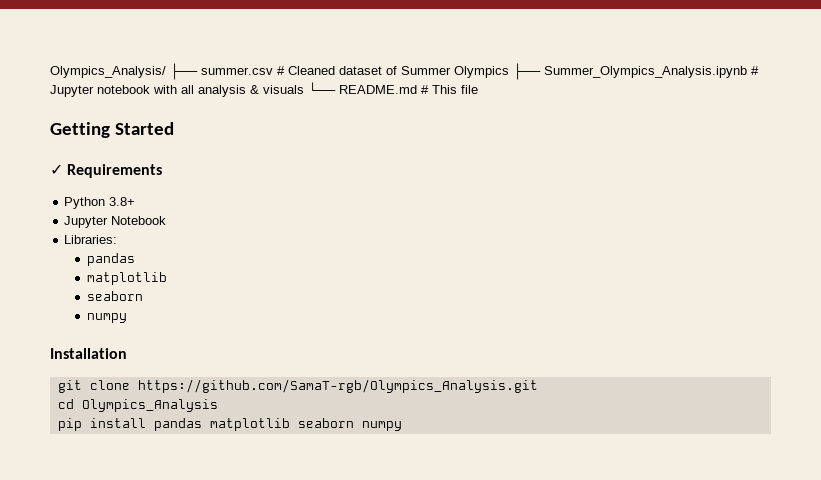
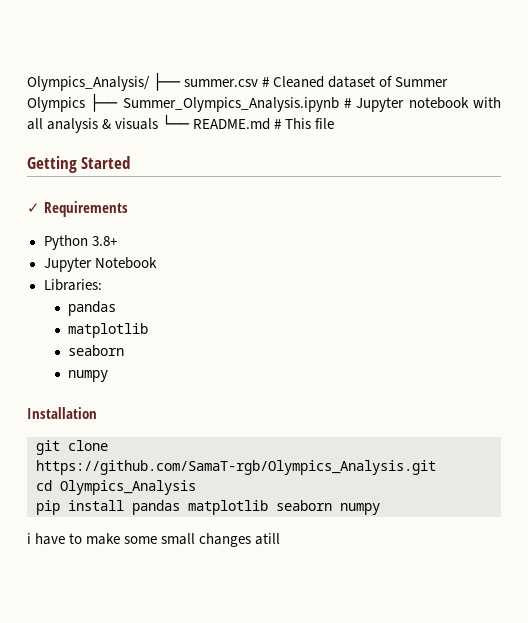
+ i have to make some small changes atill

